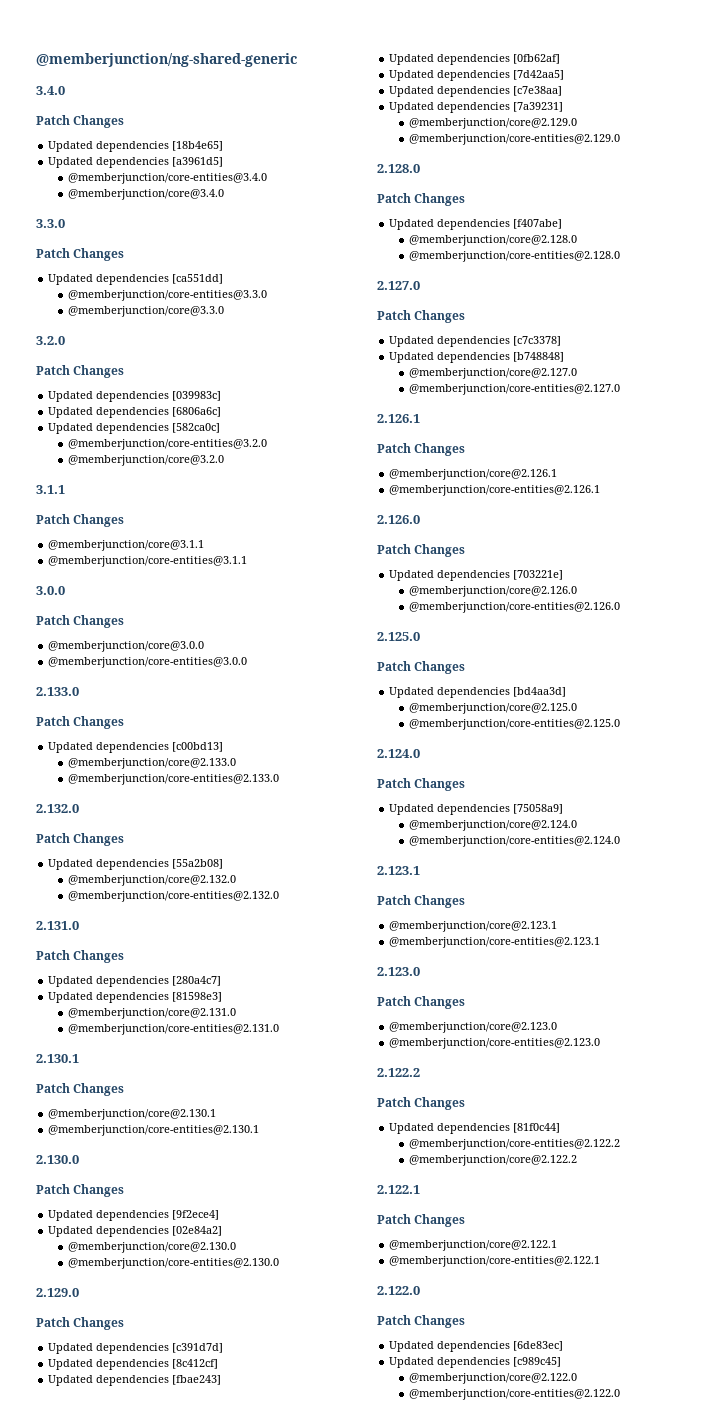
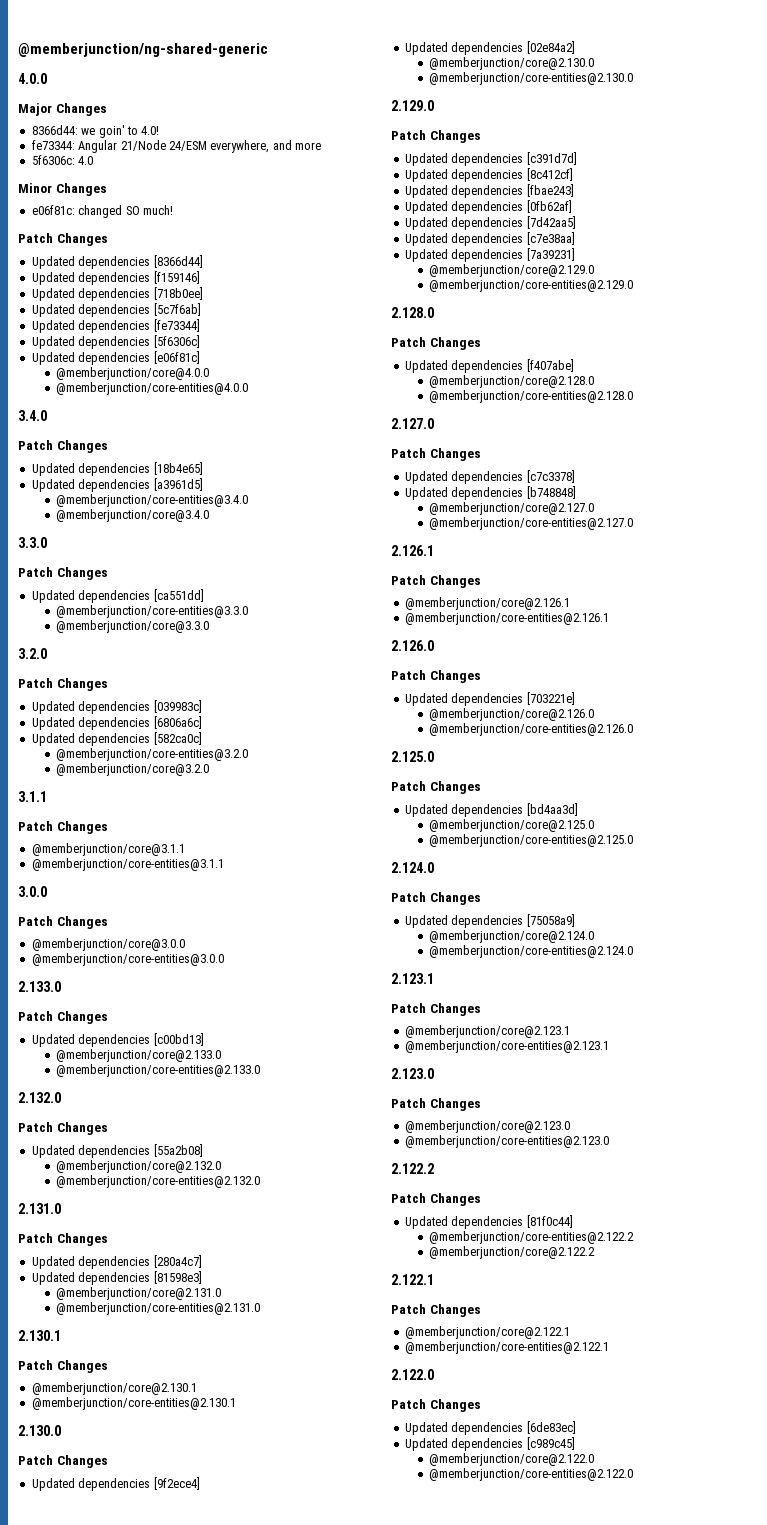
+ 4.0.0
+ Major Changes
+ 8366d44: we goin' to 4.0!
+ fe73344: Angular 21/Node 24/ESM everywhere, and more
+ 5f6306c: 4.0
+ Minor Changes
+ e06f81c: changed SO much!
+ Patch Changes
+ Updated dependencies [8366d44]
+ Updated dependencies [f159146]
+ Updated dependencies [718b0ee]
+ Updated dependencies [5c7f6ab]
+ Updated dependencies [fe73344]
+ Updated dependencies [5f6306c]
+ Updated dependencies [e06f81c]
+ @memberjunction/core@4.0.0
+ @memberjunction/core-entities@4.0.0

